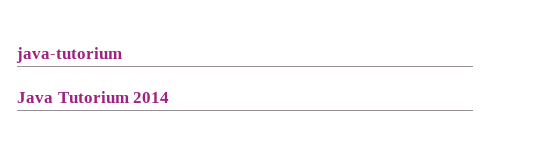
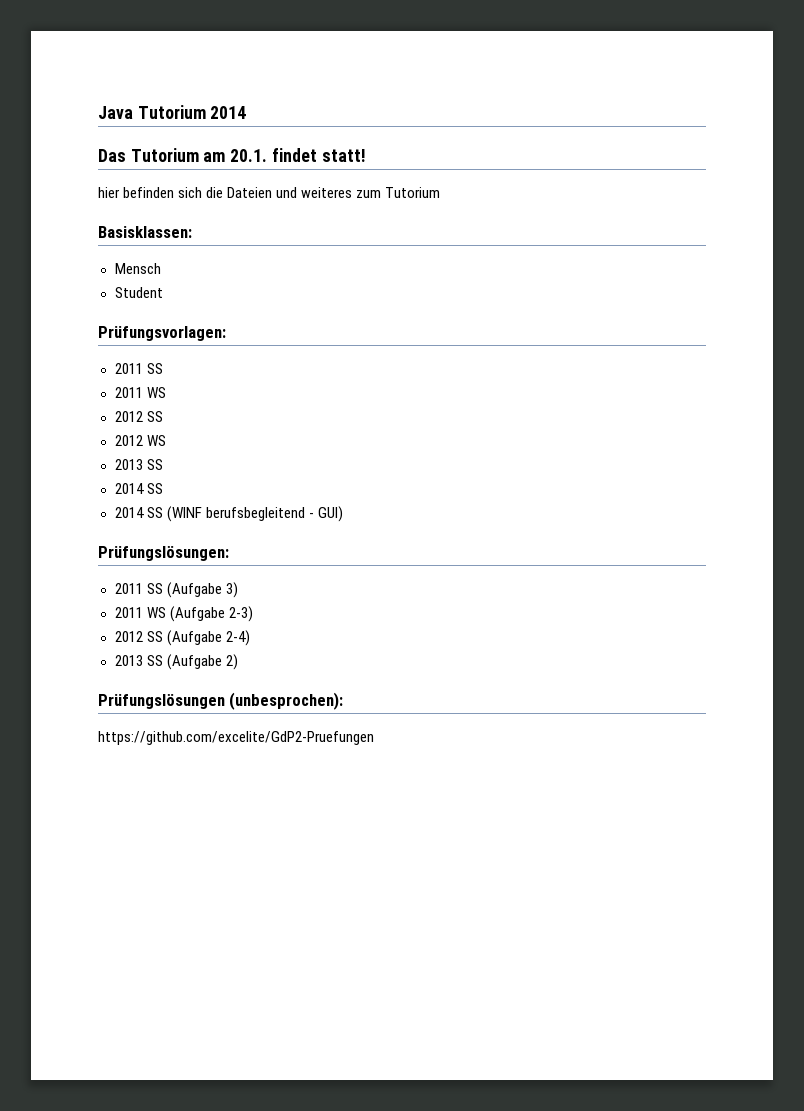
- java-tutorium
+ Das Tutorium am 20.1. findet statt!
+ hier befinden sich die Dateien und weiteres zum Tutorium
+ Basisklassen:
+ Mensch
+ Student
+ Prüfungsvorlagen:
+ 2011 SS
+ 2011 WS
+ 2012 SS
+ 2012 WS
+ 2013 SS
+ 2014 SS
+ 2014 SS (WINF berufsbegleitend - GUI)
+ Prüfungslösungen:
+ 2011 SS (Aufgabe 3)
+ 2011 WS (Aufgabe 2-3)
+ 2012 SS (Aufgabe 2-4)
+ 2013 SS (Aufgabe 2)
+ Prüfungslösungen (unbesprochen):
+ https://github.com/excelite/GdP2-Pruefungen

